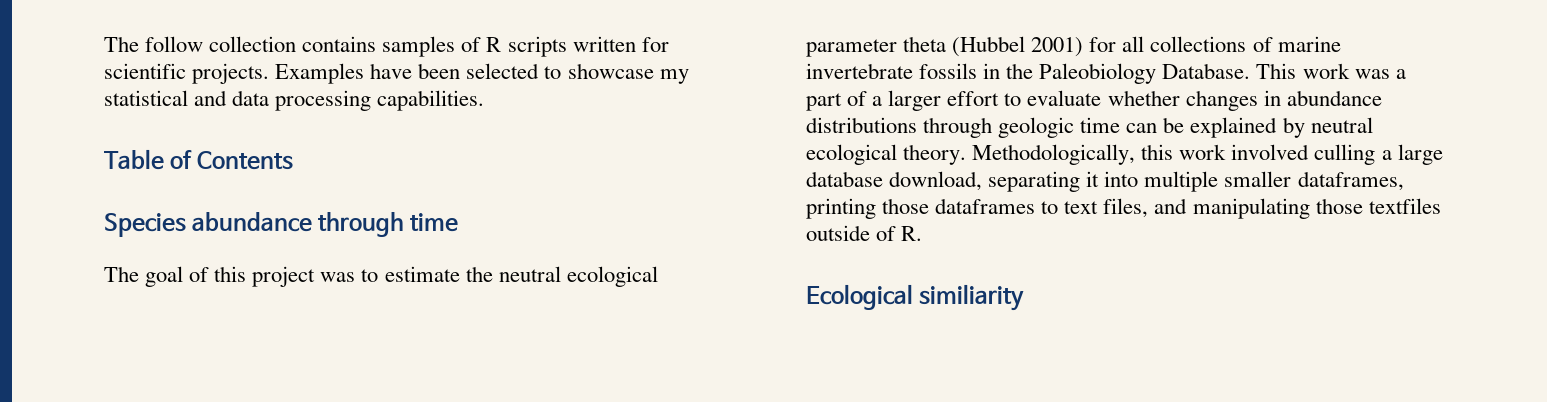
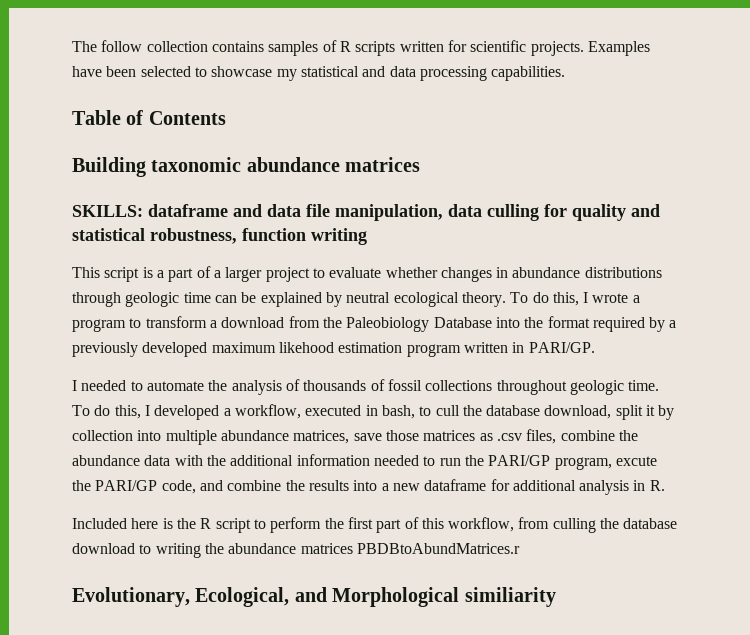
- Species abundance through time
- The goal of this project was to estimate the neutral ecological parameter theta (Hubbel 2001) for all collections of marine invertebrate fossils in the Paleobiology Database. This work was a part of a larger effort to evaluate whether changes in abundance distributions through geologic time can be explained by neutral ecological theory.
+ Building taxonomic abundance matrices
+ SKILLS: dataframe and data file manipulation, data culling for quality and statistical robustness, function writing
+ This script is a part of a larger project to evaluate whether changes in abundance distributions through geologic time can be explained by neutral ecological theory.
- Methodologically, this work involved culling a large database download, separating it into multiple smaller dataframes, printing those dataframes to text files, and manipulating those textfiles outside of R.
- Ecological similiarity
+ To do this, I wrote a program to transform a download from the Paleobiology Database into the format required by a previously developed maximum likehood estimation program written in PARI/GP.
+ I needed to automate the analysis of thousands of fossil collections throughout geologic time. To do this, I developed a workflow, executed in bash, to cull the database download, split it by collection into multiple abundance matrices, save those matrices as .csv files, combine the abundance data with the additional information needed to run the PARI/GP program, excute the PARI/GP code, and combine the results into a new dataframe for additional analysis in R.
+ Included here is the R script to perform the first part of this workflow, from culling the database download to writing the abundance matrices PBDBtoAbundMatrices.r
+ Evolutionary, Ecological, and Morphological similiarity

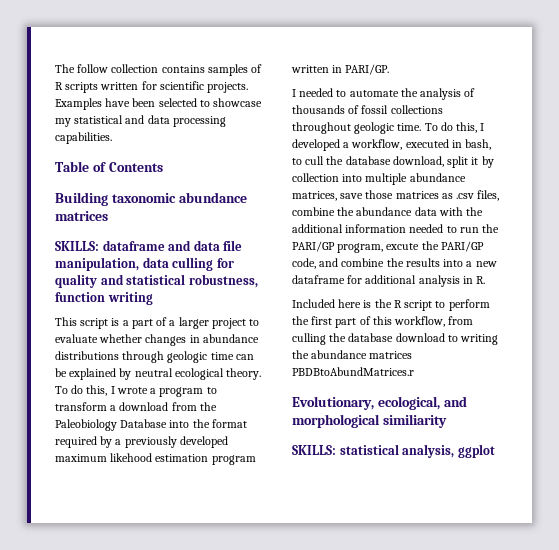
- Evolutionary, Ecological, and Morphological similiarity
+ Evolutionary, ecological, and morphological similiarity
+ SKILLS: statistical analysis, ggplot

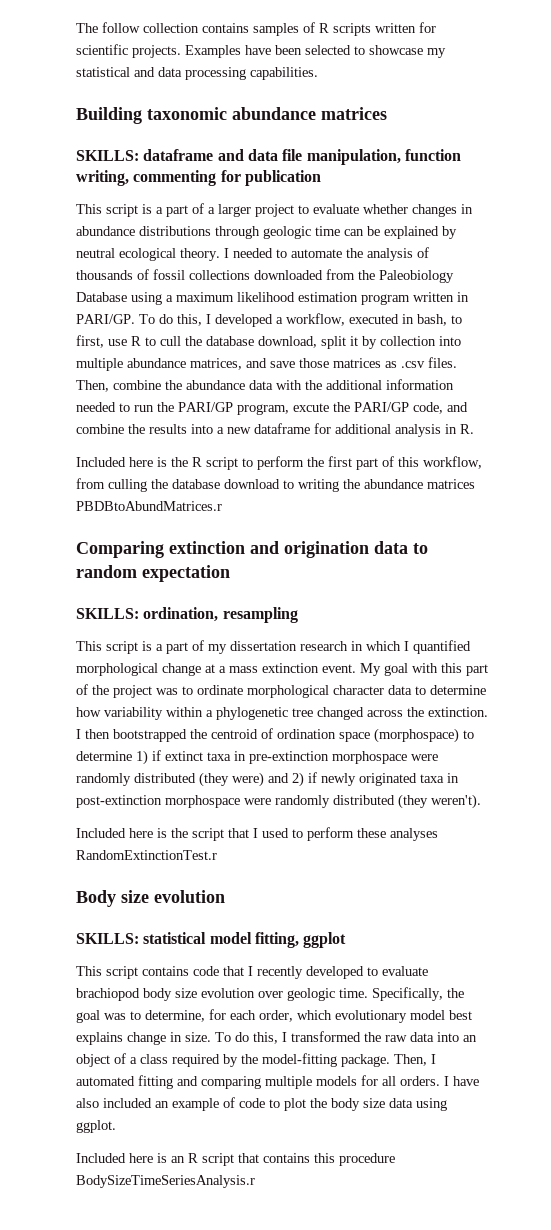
- Table of Contents
- SKILLS: dataframe and data file manipulation, data culling for quality and statistical robustness, function writing
+ SKILLS: dataframe and data file manipulation, function writing, commenting for publication
- This script is a part of a larger project to evaluate whether changes in abundance distributions through geologic time can be explained by neutral ecological theory. To do this, I wrote a program to transform a download from the Paleobiology Database into the format required by a previously developed maximum likehood estimation program written in PARI/GP.
- I needed to automate the analysis of thousands of fossil collections throughout geologic time.
+ This script is a part of a larger project to evaluate whether changes in abundance distributions through geologic time can be explained by neutral ecological theory. I needed to automate the analysis of thousands of fossil collections downloaded from the Paleobiology Database using a maximum likelihood estimation program written in PARI/GP.
- To do this, I developed a workflow, executed in bash, to cull the database download, split it by collection into multiple abundance matrices, save those matrices as .csv files, combine the abundance data with the additional information needed to run the PARI/GP program, excute the PARI/GP code, and combine the results into a new dataframe for additional analysis in R.
+ To do this, I developed a workflow, executed in bash, to first, use R to cull the database download, split it by collection into multiple abundance matrices, and save those matrices as .csv files. Then, combine the abundance data with the additional information needed to run the PARI/GP program, excute the PARI/GP code, and combine the results into a new dataframe for additional analysis in R.
- Evolutionary, ecological, and morphological similiarity
+ Comparing extinction and origination data to random expectation
+ SKILLS: ordination, resampling
+ This script is a part of my dissertation research in which I quantified morphological change at a mass extinction event. My goal with this part of the project was to ordinate morphological character data to determine how variability within a phylogenetic tree changed across the extinction. I then bootstrapped the centroid of ordination space (morphospace) to determine 1) if extinct taxa in pre-extinction morphospace were randomly distributed (they were) and 2) if newly originated taxa in post-extinction morphospace were randomly distributed (they weren't).
+ Included here is the script that I used to perform these analyses RandomExtinctionTest.r
+ Body size evolution
- SKILLS: statistical analysis, ggplot
+ SKILLS: statistical model fitting, ggplot
+ This script contains code that I recently developed to evaluate brachiopod body size evolution over geologic time. Specifically, the goal was to determine, for each order, which evolutionary model best explains change in size. To do this, I transformed the raw data into an object of a class required by the model-fitting package. Then, I automated fitting and comparing multiple models for all orders. I have also included an example of code to plot the body size data using ggplot.
+ Included here is an R script that contains this procedure BodySizeTimeSeriesAnalysis.r

